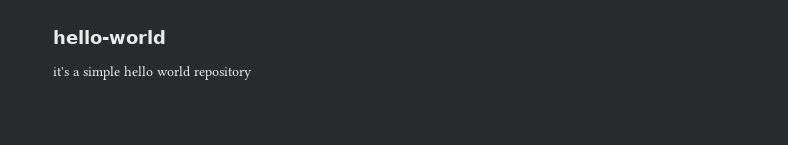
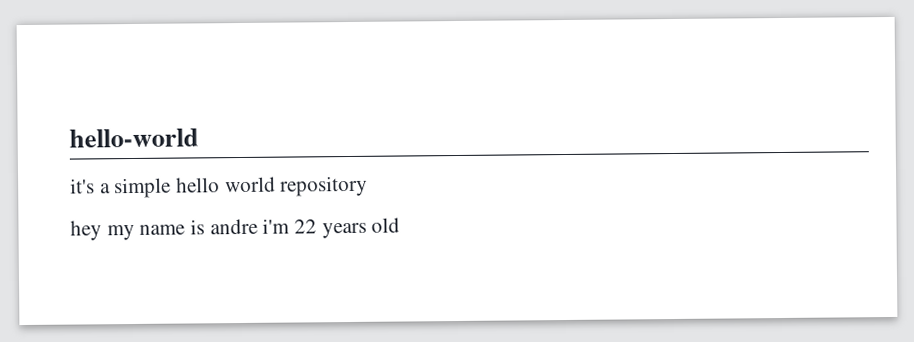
+ hey my name is andre i'm 22 years old

